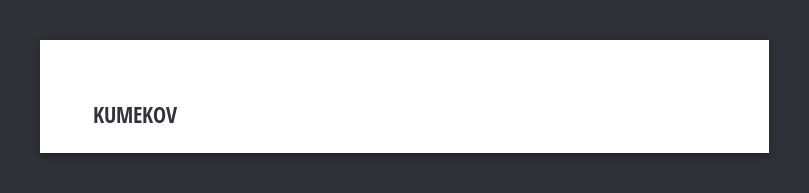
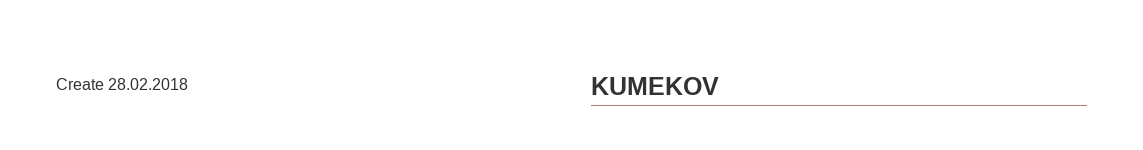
+ Create 28.02.2018

